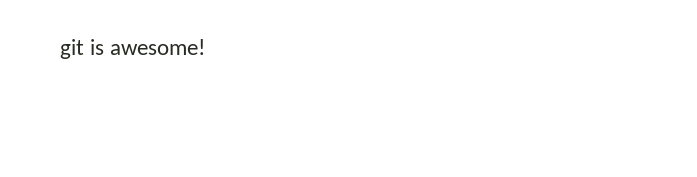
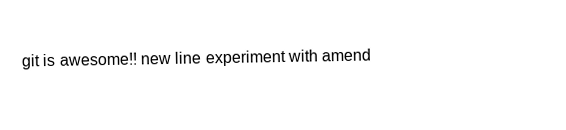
- git is awesome!
+ git is awesome!! new line experiment with amend

